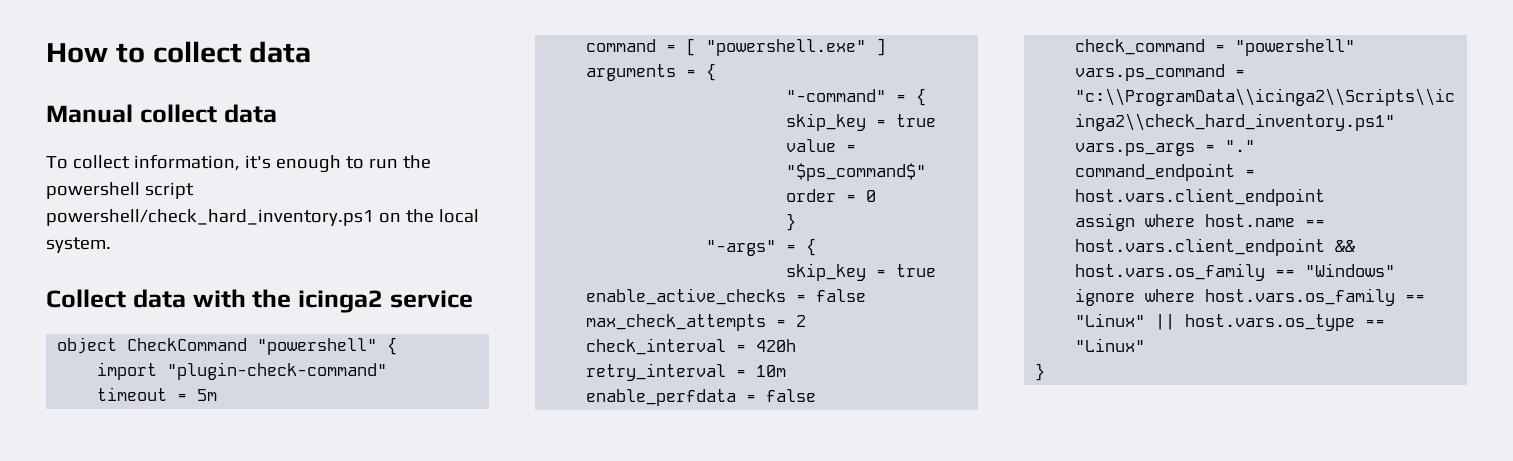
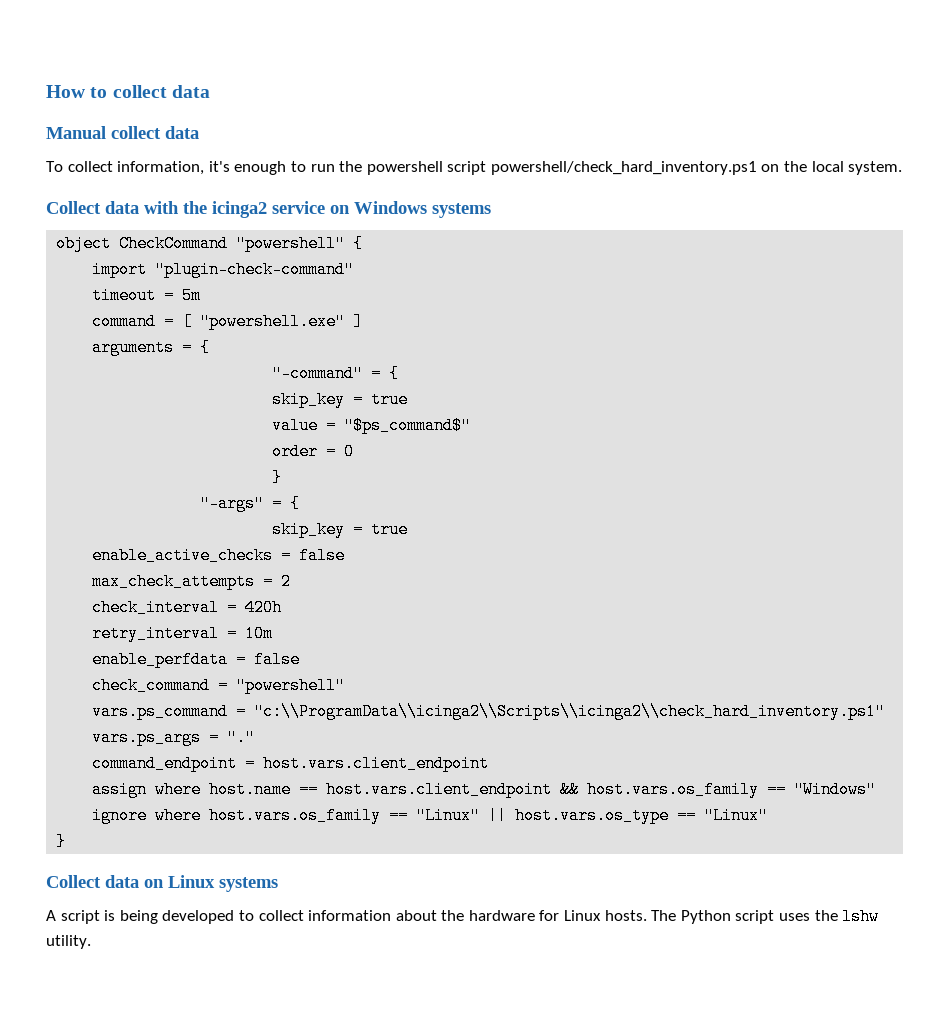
- Collect data with the icinga2 service
+ Collect data with the icinga2 service on Windows systems
+ Collect data on Linux systems
+ A script is being developed to collect information about the hardware for Linux hosts. The Python script uses the lshw utility.

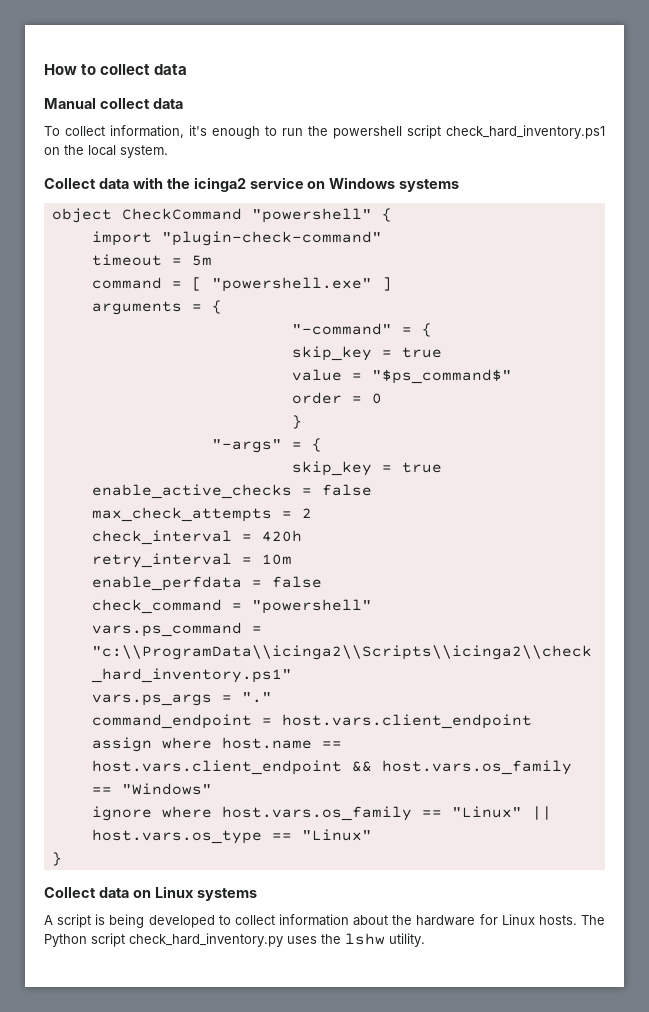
- To collect information, it's enough to run the powershell script powershell/check_hard_inventory.ps1 on the local system.
+ To collect information, it's enough to run the powershell script check_hard_inventory.ps1 on the local system.
- The Python script uses the lshw utility.
+ The Python script check_hard_inventory.py uses the lshw utility.

